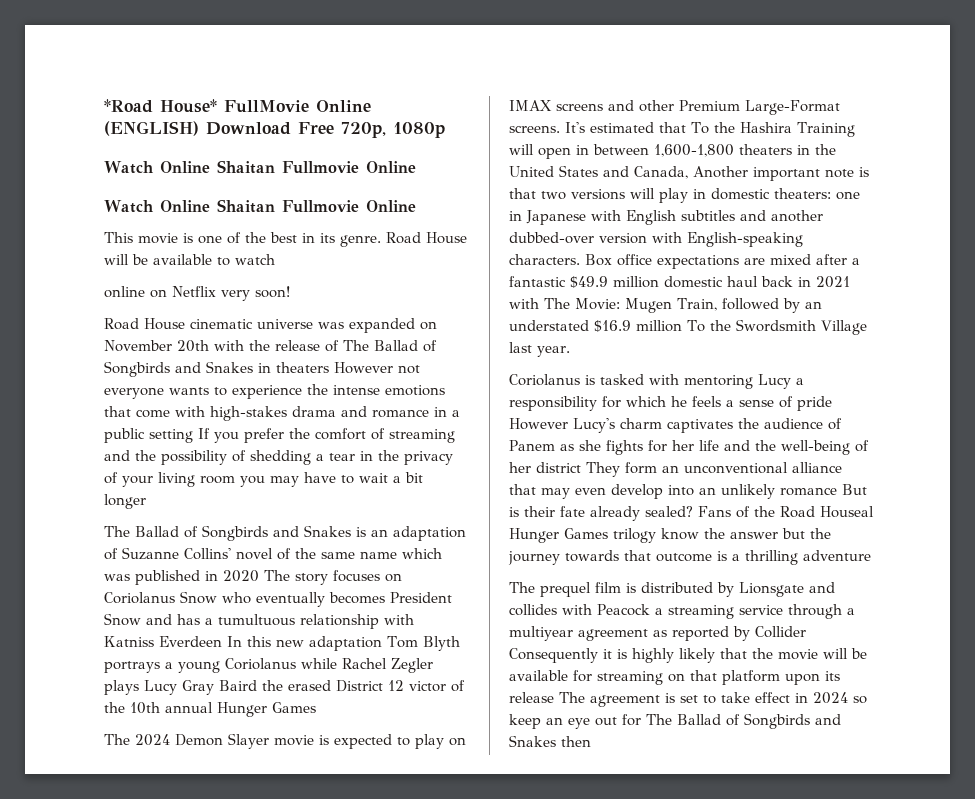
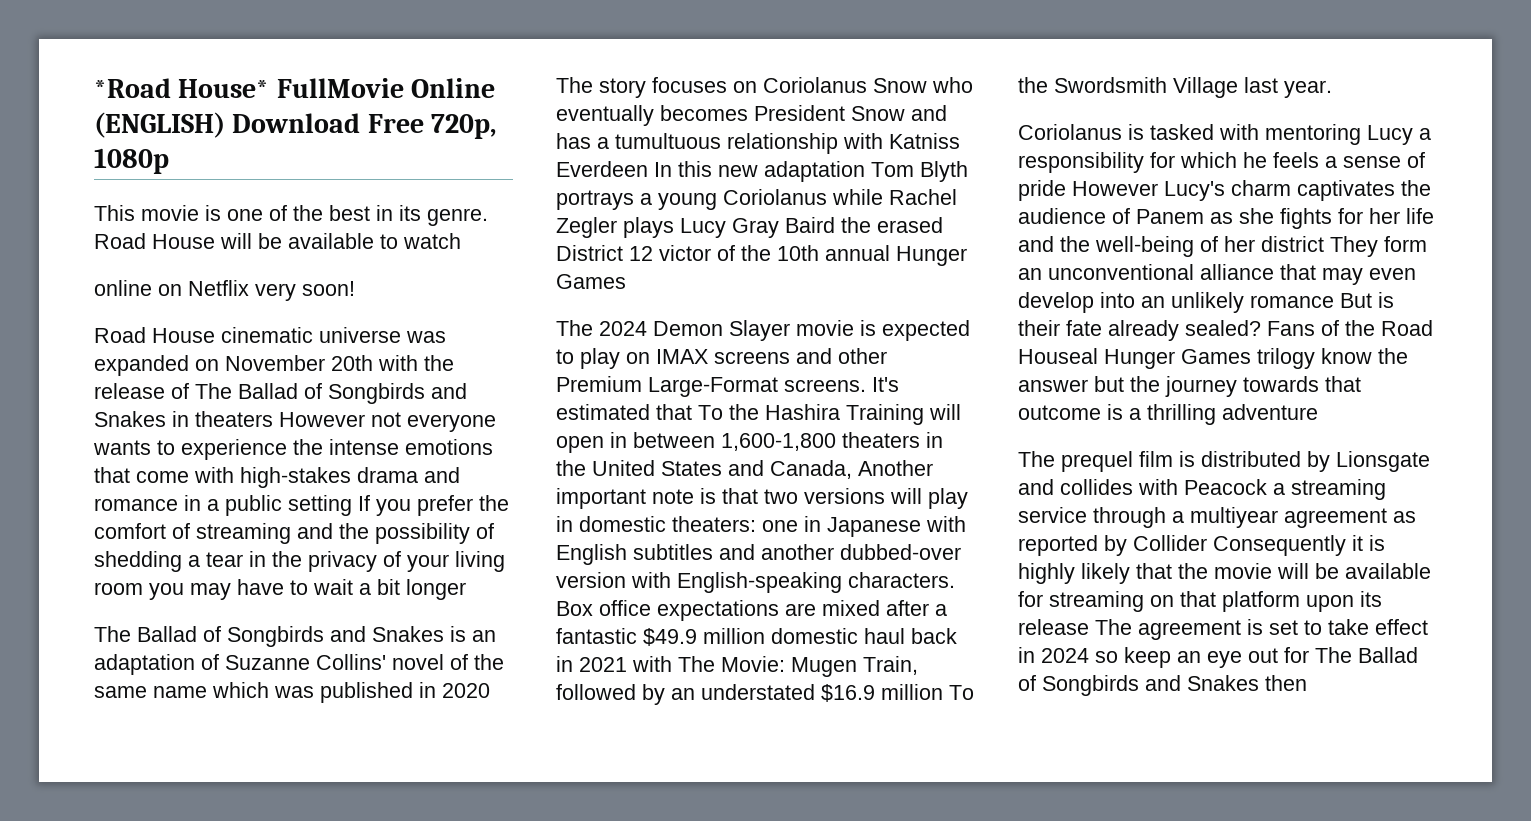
  *Road House* FullMovie Online (ENGLISH) Download Free 720p, 1080p
- Watch Online Shaitan Fullmovie Online
- Watch Online Shaitan Fullmovie Online

